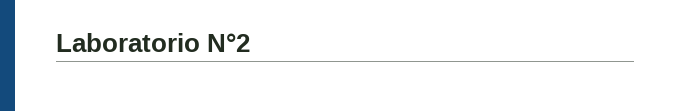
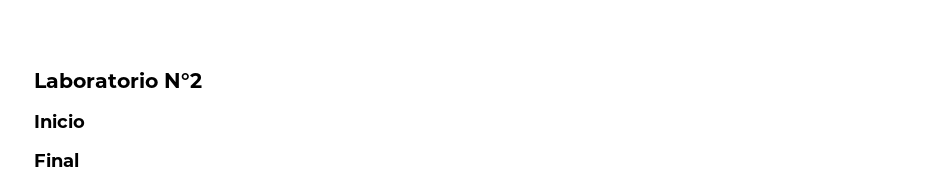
+ Inicio
+ Final

